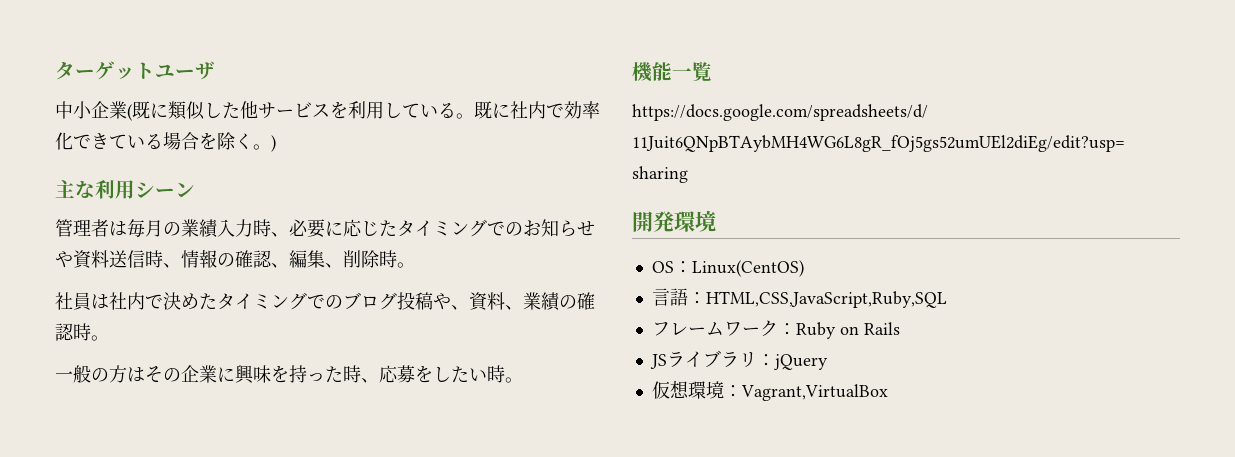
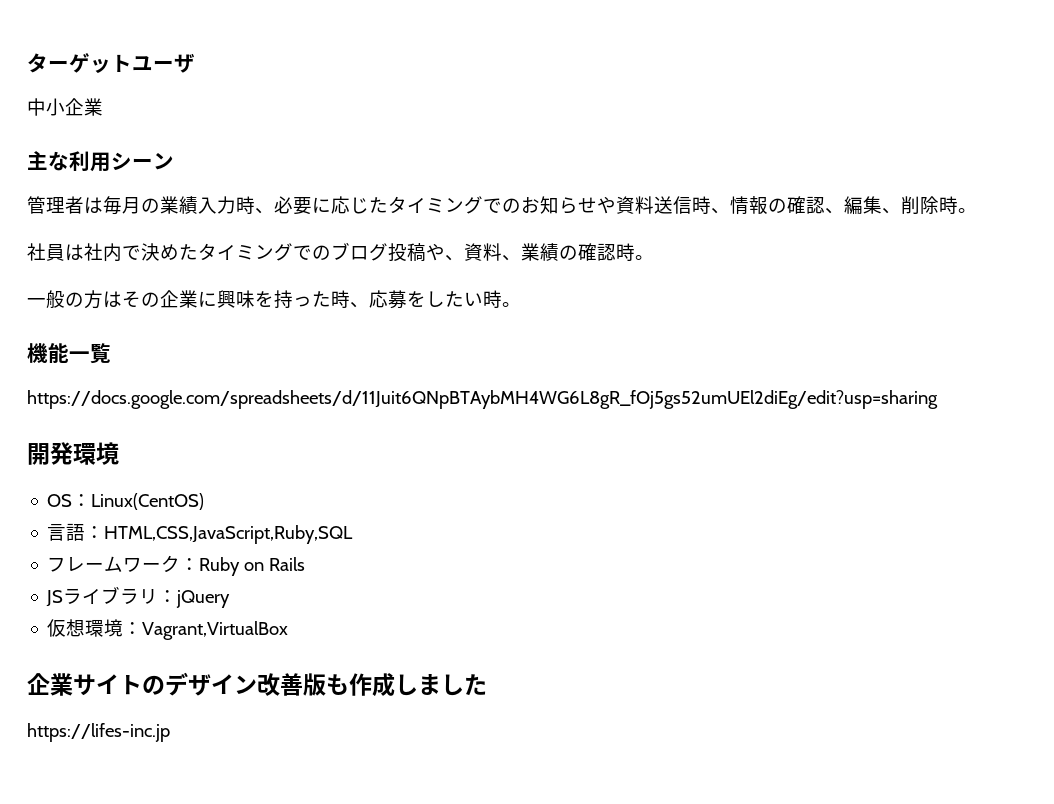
- 中小企業(既に類似した他サービスを利用している。既に社内で効率化できている場合を除く。)
+ 中小企業
+ 企業サイトのデザイン改善版も作成しました
+ https://lifes-inc.jp

